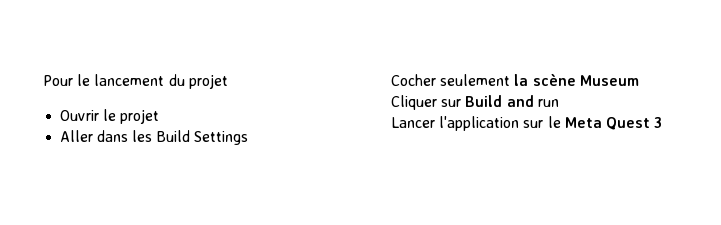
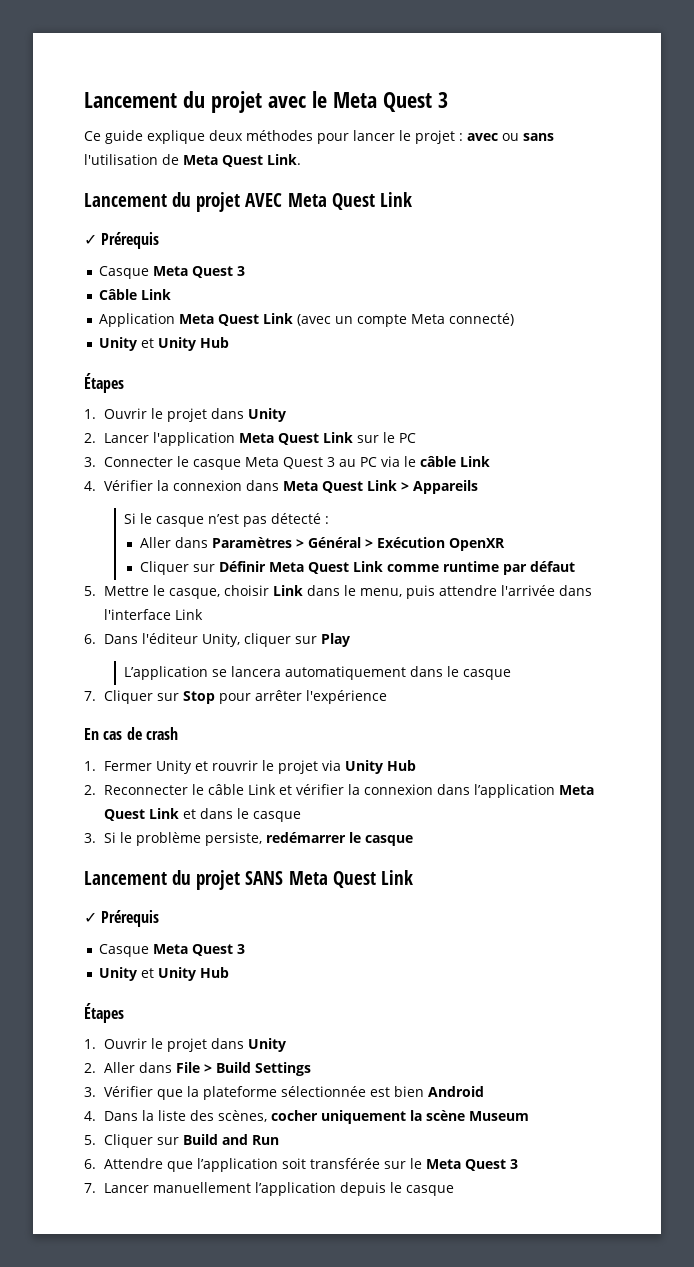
- Pour le lancement du projet
- Ouvrir le projet
- Aller dans les Build Settings
- Cocher seulement la scène Museum
+ Lancement du projet avec le Meta Quest 3
+ Ce guide explique deux méthodes pour lancer le projet : avec ou sans l'utilisation de Meta Quest Link.
+ Lancement du projet AVEC Meta Quest Link
+ ✓ Prérequis
+ Casque Meta Quest 3
+ Câble Link
+ Application Meta Quest Link (avec un compte Meta connecté)
+ Unity et Unity Hub
+ Étapes
+ 1. Ouvrir le projet dans Unity
+ 2. Lancer l'application Meta Quest Link sur le PC
+ 3. Connecter le casque Meta Quest 3 au PC via le câble Link
+ 4. Vérifier la connexion dans Meta Quest Link > Appareils
+ Si le casque n’est pas détecté :
+ Aller dans Paramètres > Général > Exécution OpenXR
+ Cliquer sur Définir Meta Quest Link comme runtime par défaut
+ 5. Mettre le casque, choisir Link dans le menu, puis attendre l'arrivée dans l'interface Link
+ 6. Dans l'éditeur Unity, cliquer sur Play
+ L’application se lancera automatiquement dans le casque
+ 7. Cliquer sur Stop pour arrêter l'expérience
+ En cas de crash
+ 1. Fermer Unity et rouvrir le projet via Unity Hub
+ 2. Reconnecter le câble Link et vérifier la connexion dans l’application Meta Quest Link et dans le casque
+ 3. Si le problème persiste, redémarrer le casque
+ Lancement du projet SANS Meta Quest Link
+ ✓ Prérequis
+ Casque Meta Quest 3
+ Unity et Unity Hub
+ Étapes
+ 1. Ouvrir le projet dans Unity
+ 2. Aller dans File > Build Settings
+ 3. Vérifier que la plateforme sélectionnée est bien Android
+ 4. Dans la liste des scènes, cocher uniquement la scène Museum
- Cliquer sur Build and run
- Lancer l'application sur le Meta Quest 3
+ 5. Cliquer sur Build and Run
+ 6. Attendre que l’application soit transférée sur le Meta Quest 3
+ 7. Lancer manuellement l’application depuis le casque

